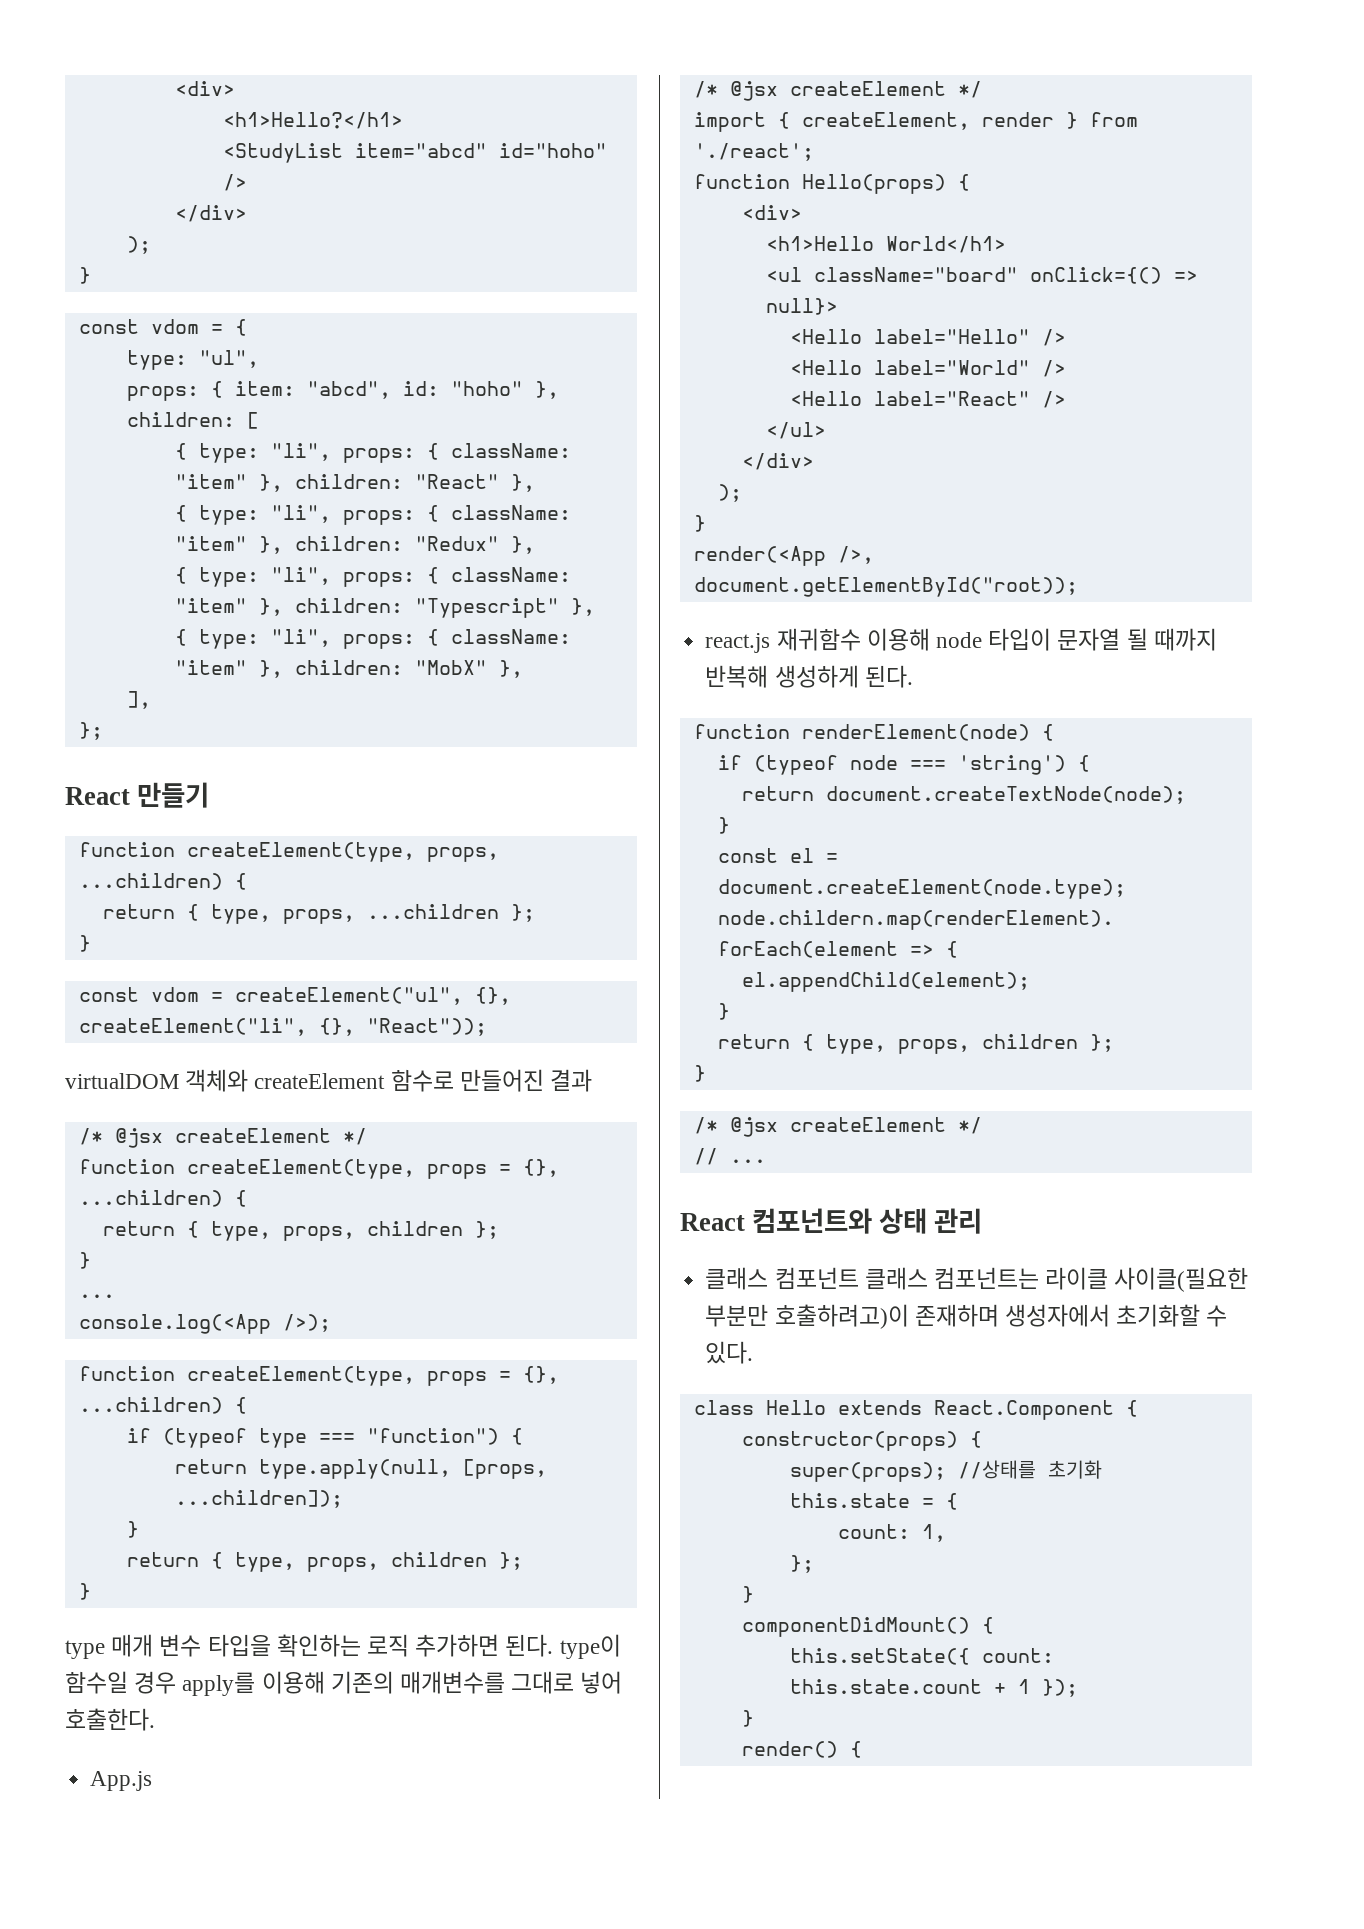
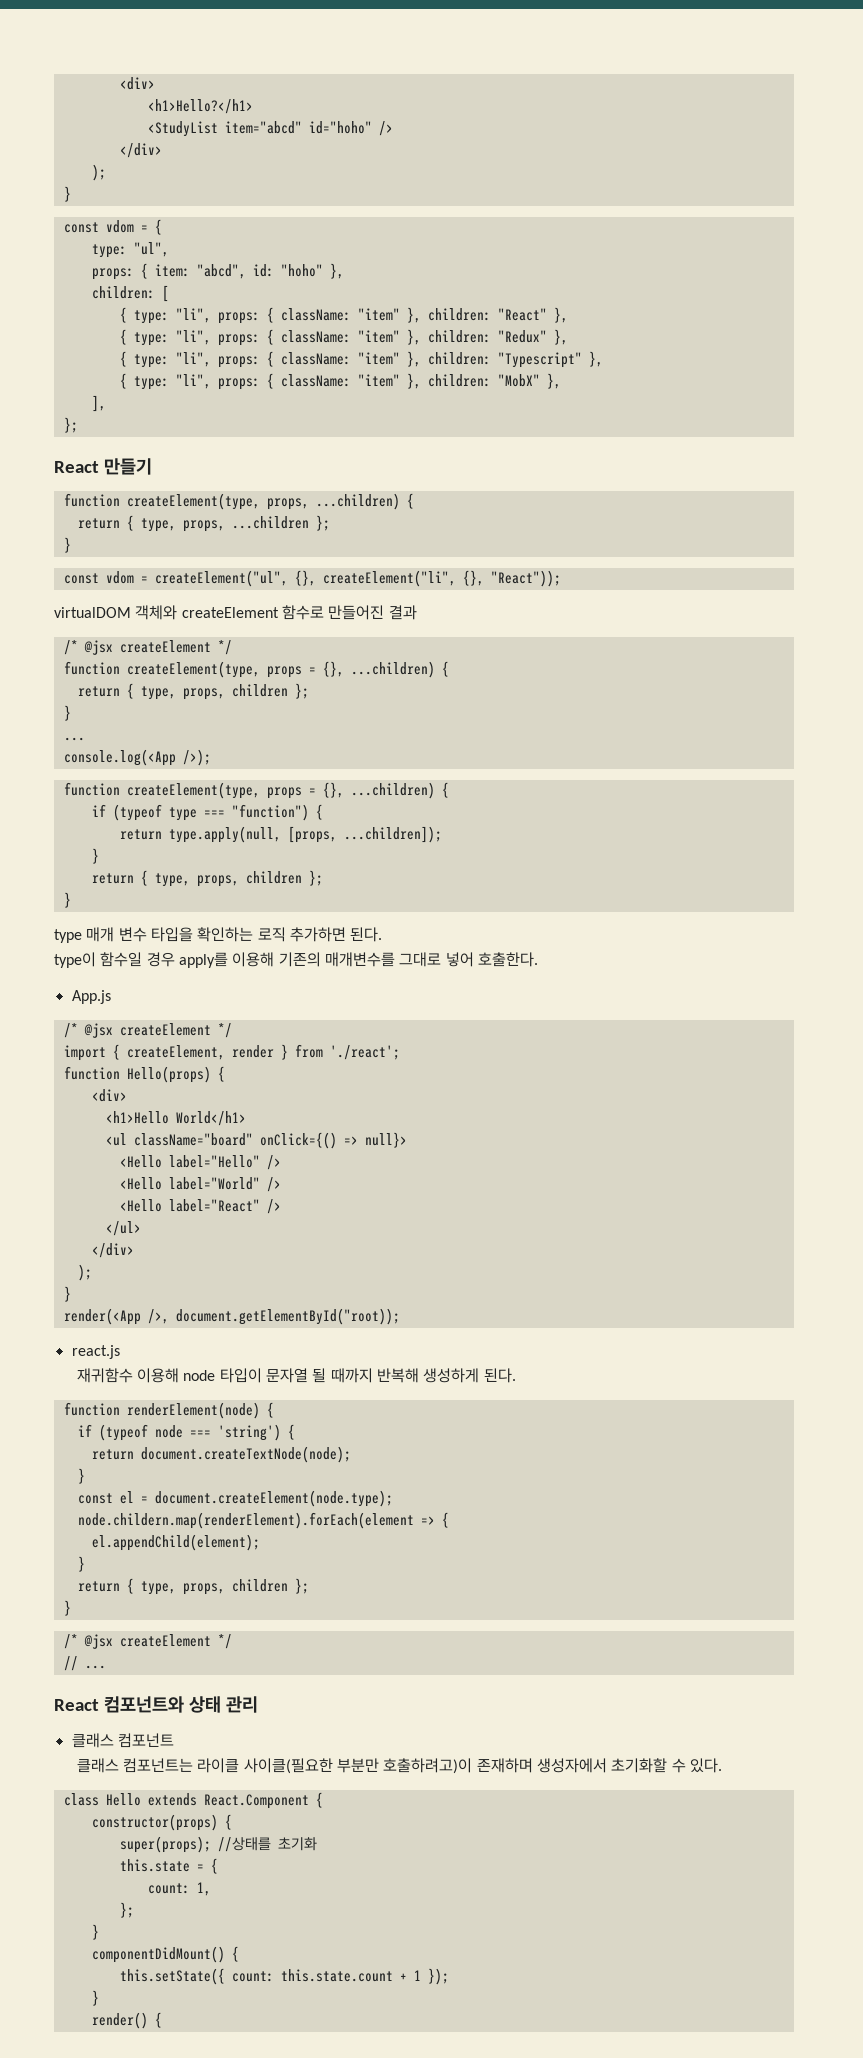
- type 매개 변수 타입을 확인하는 로직 추가하면 된다. type이 함수일 경우 apply를 이용해 기존의 매개변수를 그대로 넣어 호출한다.
+ type 매개 변수 타입을 확인하는 로직 추가하면 된다.
+ type이 함수일 경우 apply를 이용해 기존의 매개변수를 그대로 넣어 호출한다.
- react.js 재귀함수 이용해 node 타입이 문자열 될 때까지 반복해 생성하게 된다.
+ react.js
+ 재귀함수 이용해 node 타입이 문자열 될 때까지 반복해 생성하게 된다.
- 클래스 컴포넌트 클래스 컴포넌트는 라이클 사이클(필요한 부분만 호출하려고)이 존재하며 생성자에서 초기화할 수 있다.
+ 클래스 컴포넌트
+ 클래스 컴포넌트는 라이클 사이클(필요한 부분만 호출하려고)이 존재하며 생성자에서 초기화할 수 있다.

